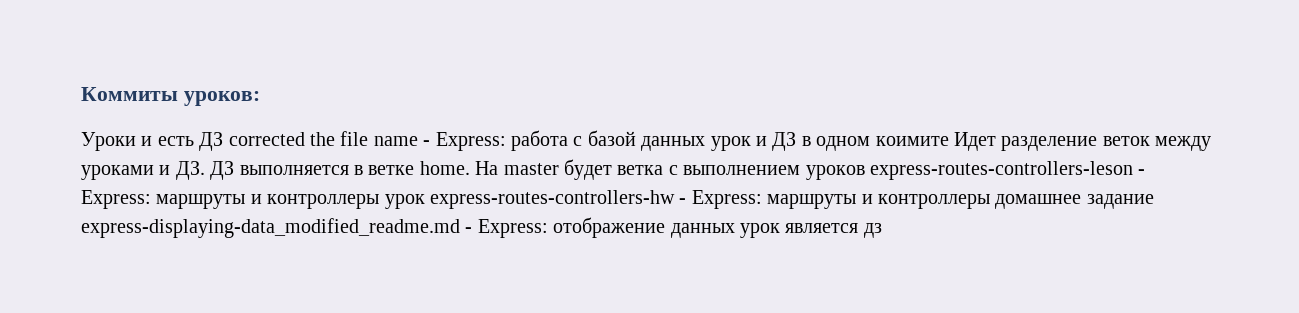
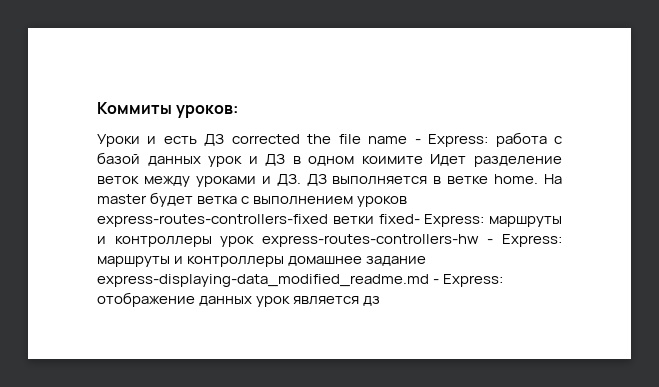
- На master будет ветка с выполнением уроков express-routes-controllers-leson - Express: маршруты и контроллеры урок express-routes-controllers-hw - Express: маршруты и контроллеры домашнее задание express-displaying-data_modified_readme.md - Express: отображение данных урок является дз
+ На master будет ветка с выполнением уроков express-routes-controllers-fixed ветки fixed- Express: маршруты и контроллеры урок express-routes-controllers-hw - Express: маршруты и контроллеры домашнее задание express-displaying-data_modified_readme.md - Express: отображение данных урок является дз

